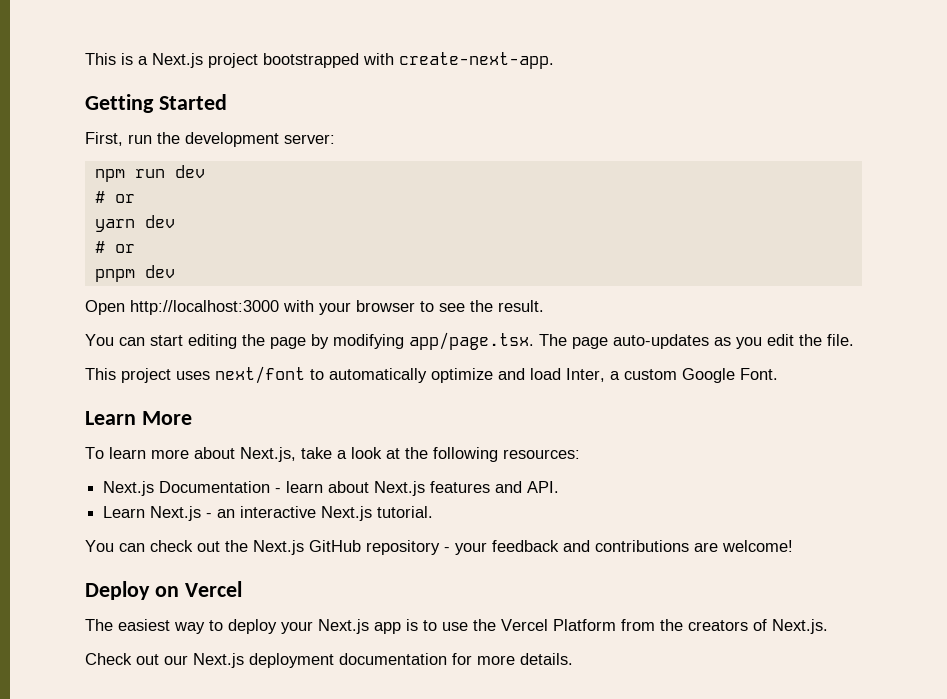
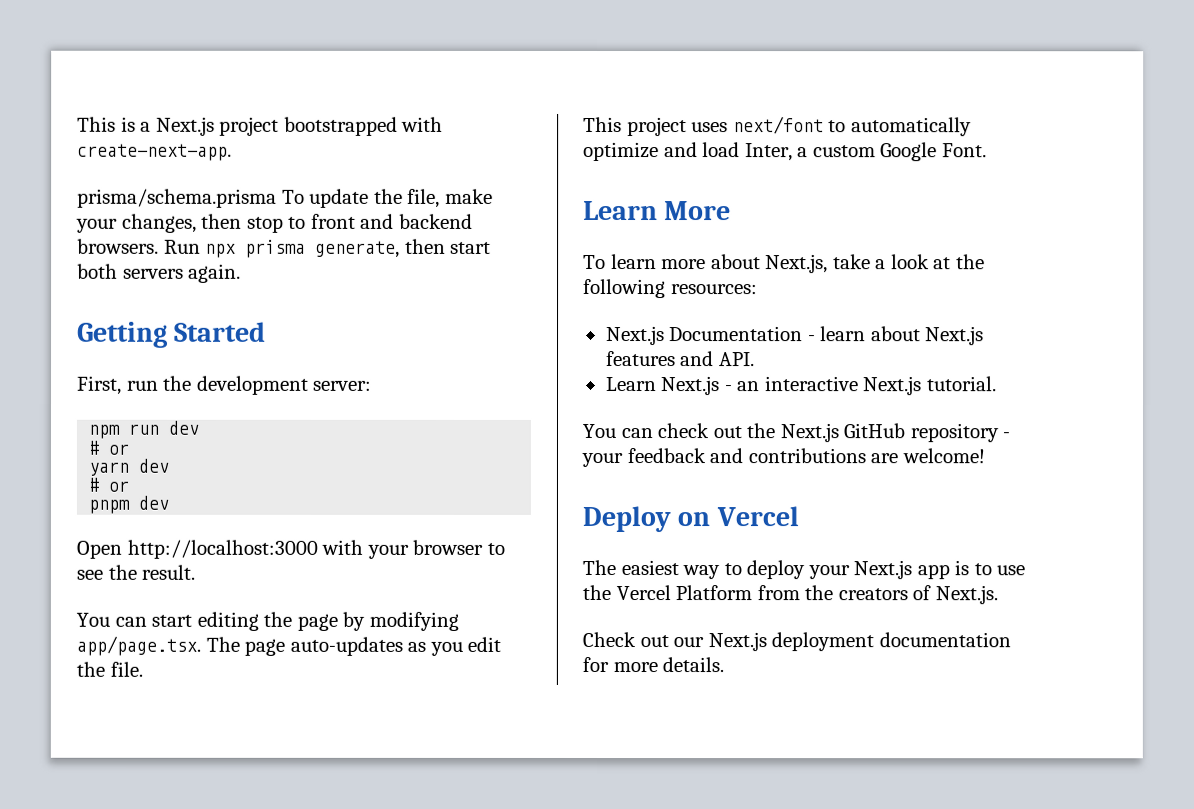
+ prisma/schema.prisma To update the file, make your changes, then stop to front and backend browsers. Run npx prisma generate, then start both servers again.

